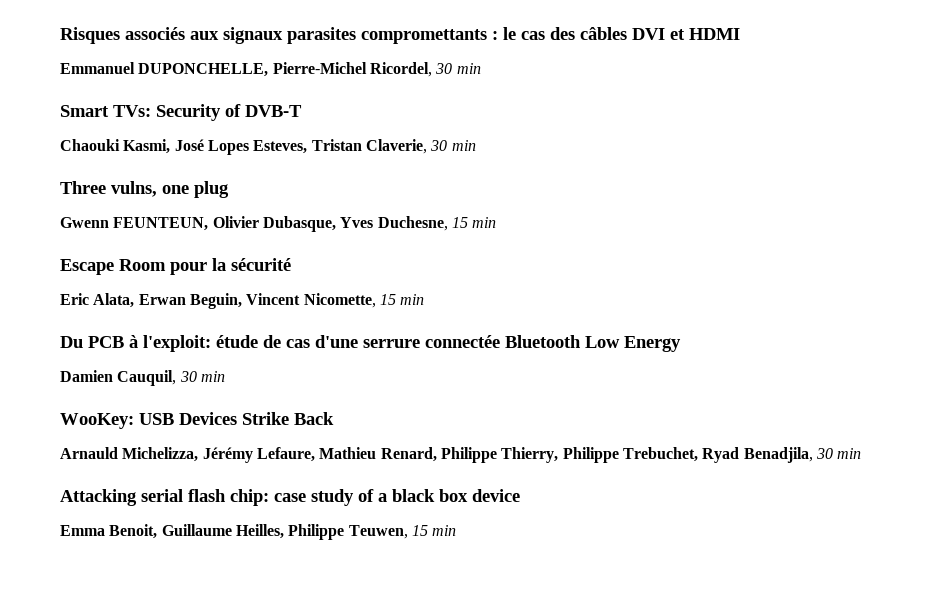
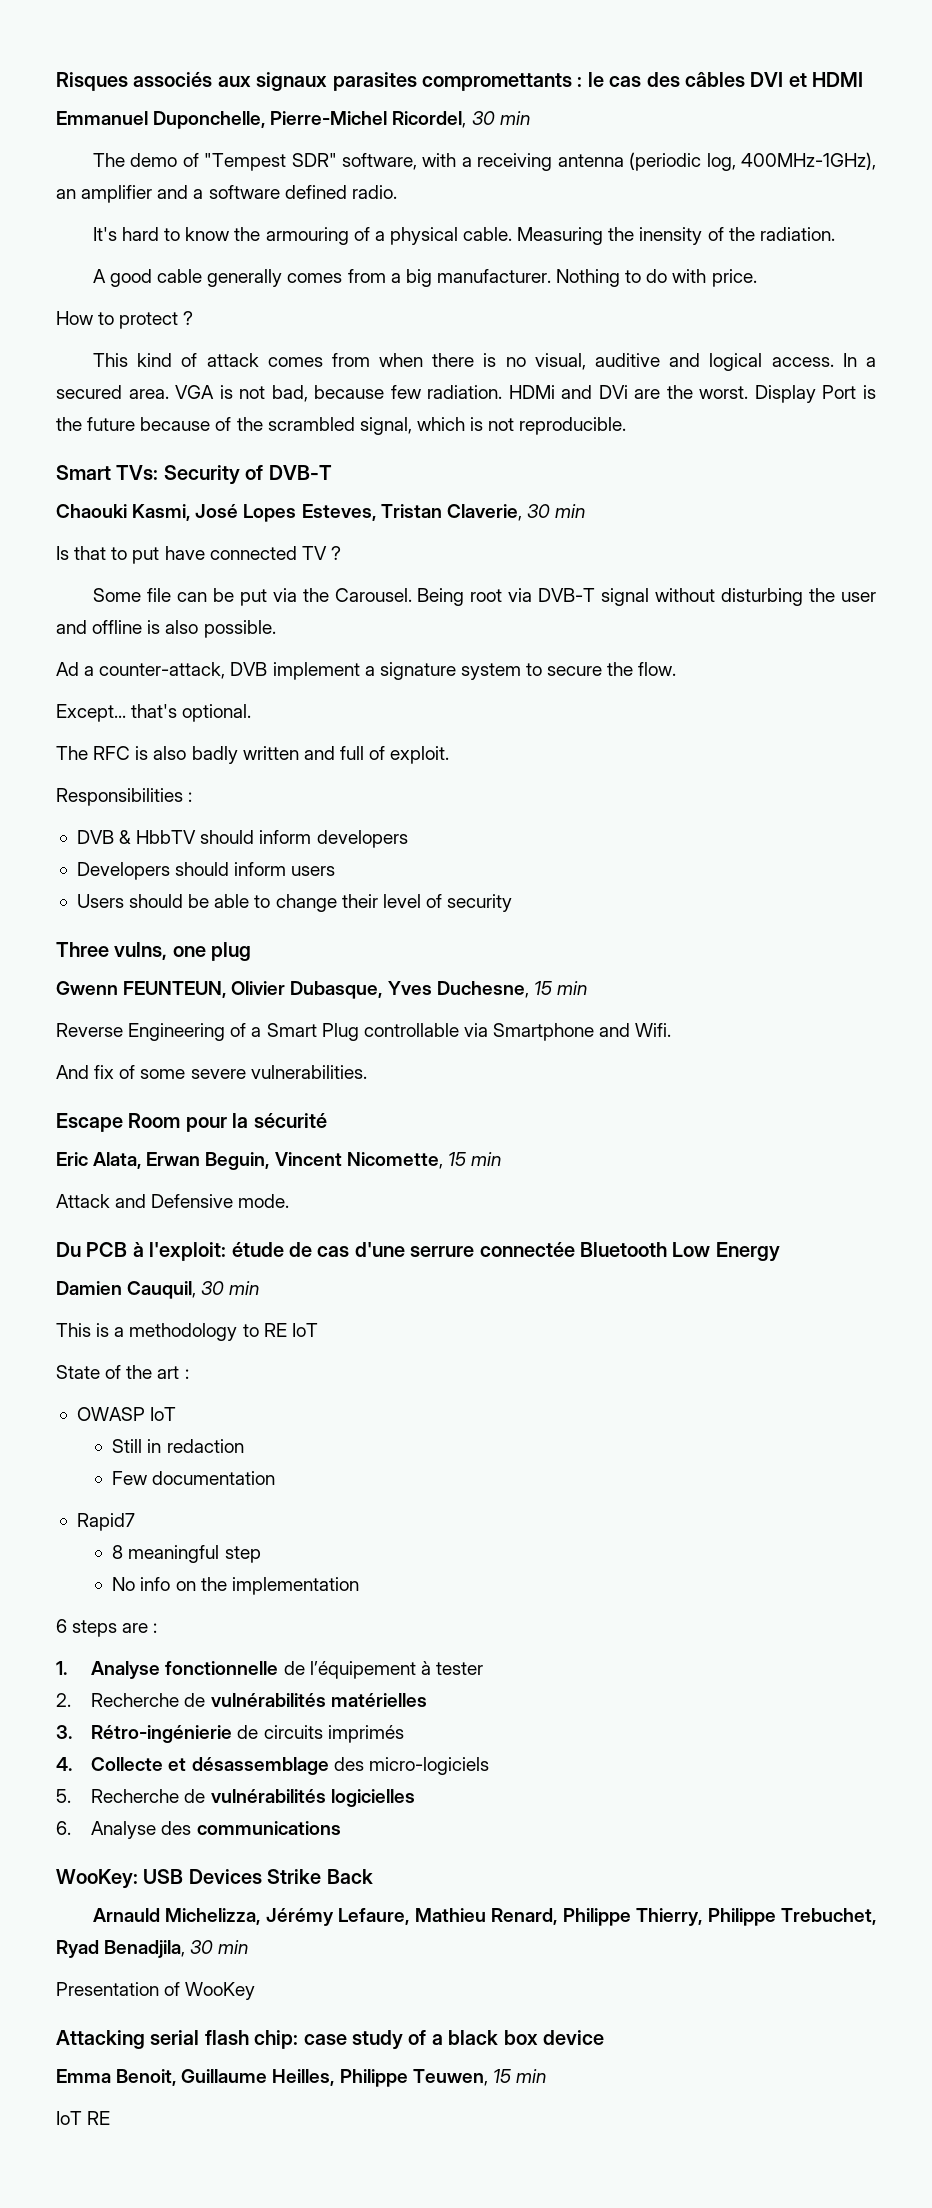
- Emmanuel DUPONCHELLE, Pierre-Michel Ricordel, 30 min
+ Emmanuel Duponchelle, Pierre-Michel Ricordel, 30 min
+ The demo of "Tempest SDR" software, with a receiving antenna (periodic log, 400MHz-1GHz), an amplifier and a software defined radio.
+ It's hard to know the armouring of a physical cable. Measuring the inensity of the radiation.
+ A good cable generally comes from a big manufacturer. Nothing to do with price.
+ How to protect ?
+ This kind of attack comes from when there is no visual, auditive and logical access. In a secured area. VGA is not bad, because few radiation. HDMi and DVi are the worst. Display Port is the future because of the scrambled signal, which is not reproducible.
+ Is that to put have connected TV ?
+ Some file can be put via the Carousel. Being root via DVB-T signal without disturbing the user and offline is also possible.
+ Ad a counter-attack, DVB implement a signature system to secure the flow.
+ Except... that's optional.
+ The RFC is also badly written and full of exploit.
+ Responsibilities :
+ DVB & HbbTV should inform developers
+ Developers should inform users
+ Users should be able to change their level of security
+ Reverse Engineering of a Smart Plug controllable via Smartphone and Wifi.
+ And fix of some severe vulnerabilities.
+ Attack and Defensive mode.
+ This is a methodology to RE IoT
+ State of the art :
+ OWASP IoT
+ Still in redaction
+ Few documentation
+ Rapid7
+ 8 meaningful step
+ No info on the implementation
+ 6 steps are :
+ 1. Analyse fonctionnelle de l’équipement à tester
+ 2. Recherche de vulnérabilités matérielles
+ 3. Rétro-ingénierie de circuits imprimés
+ 4. Collecte et désassemblage des micro-logiciels
+ 5. Recherche de vulnérabilités logicielles
+ 6. Analyse des communications
+ Presentation of WooKey
+ IoT RE

